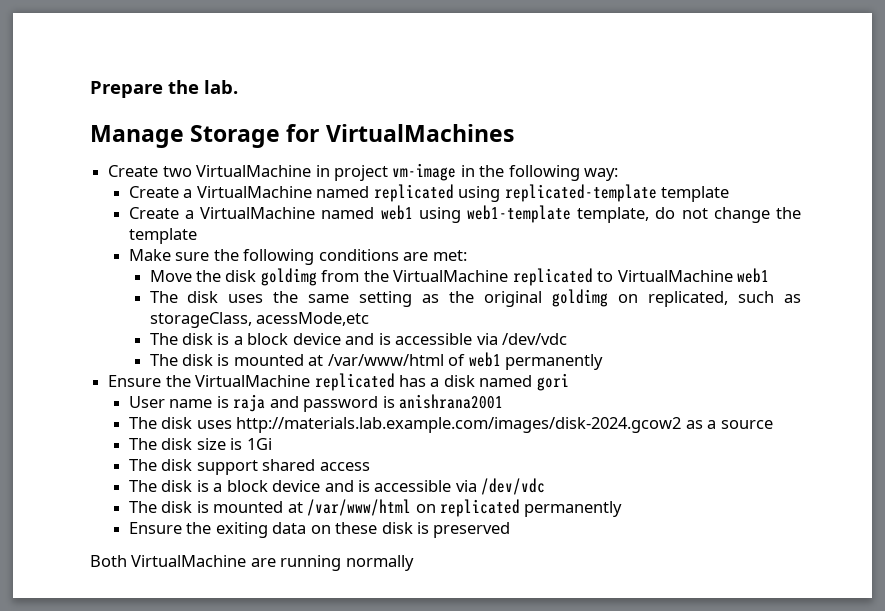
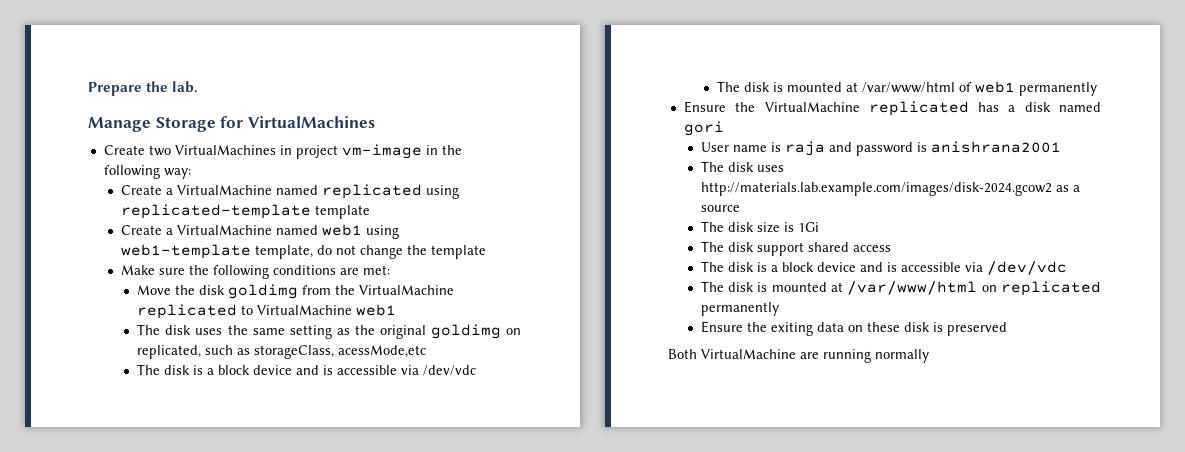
- Create two VirtualMachine in project vm-image in the following way:
+ Create two VirtualMachines in project vm-image in the following way:

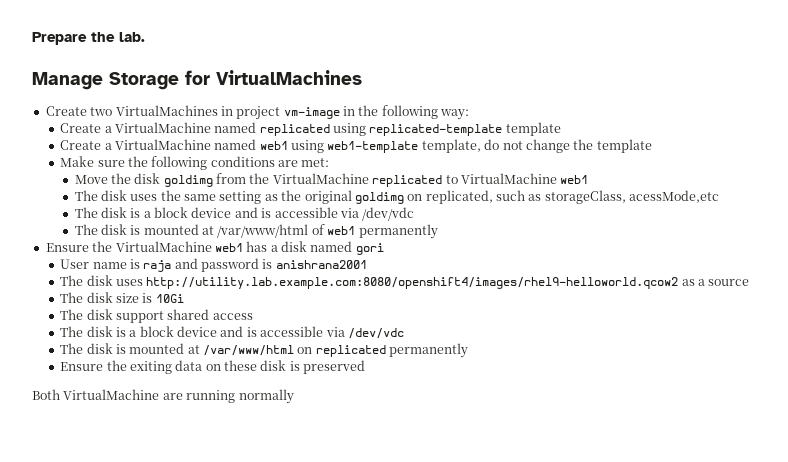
- Ensure the VirtualMachine replicated has a disk named gori
+ Ensure the VirtualMachine web1 has a disk named gori
- The disk uses http://materials.lab.example.com/images/disk-2024.gcow2 as a source
+ The disk uses http://utility.lab.example.com:8080/openshift4/images/rhel9-helloworld.qcow2 as a source
- The disk size is 1Gi
+ The disk size is 10Gi

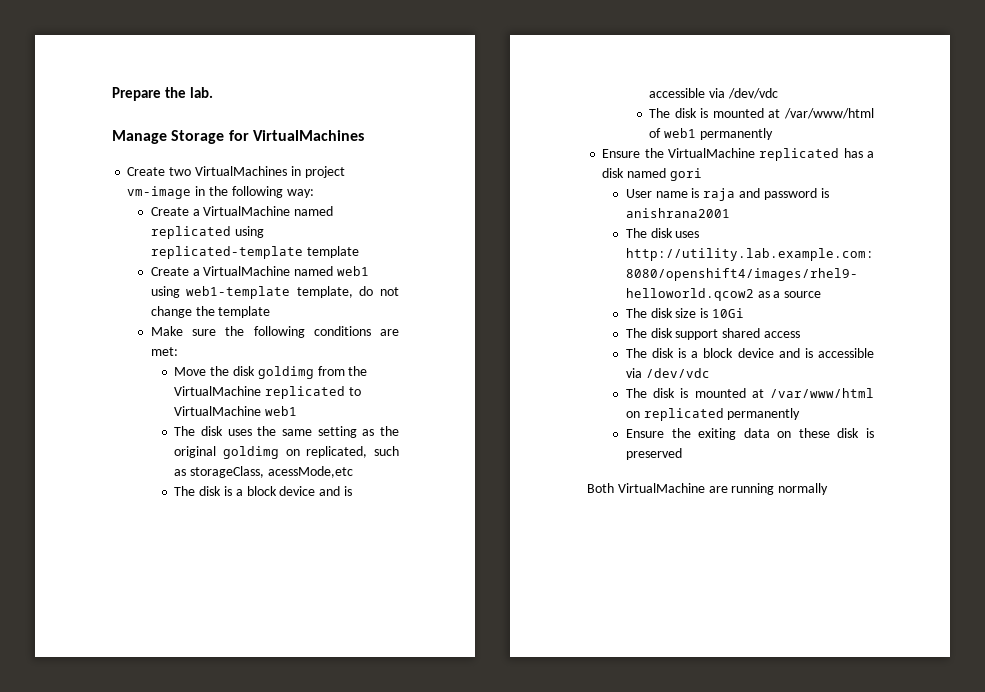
- Ensure the VirtualMachine web1 has a disk named gori
+ Ensure the VirtualMachine replicated has a disk named gori

